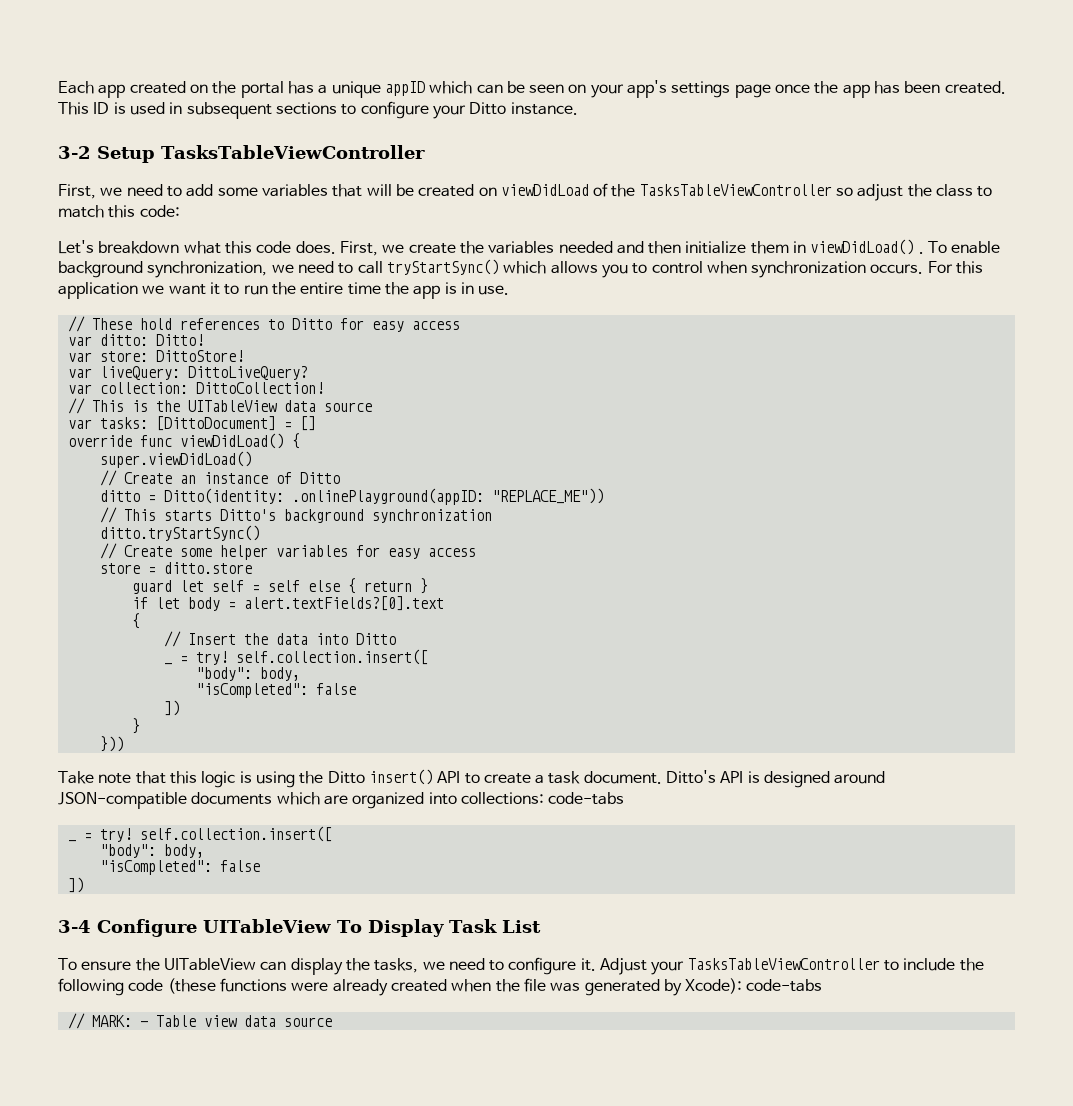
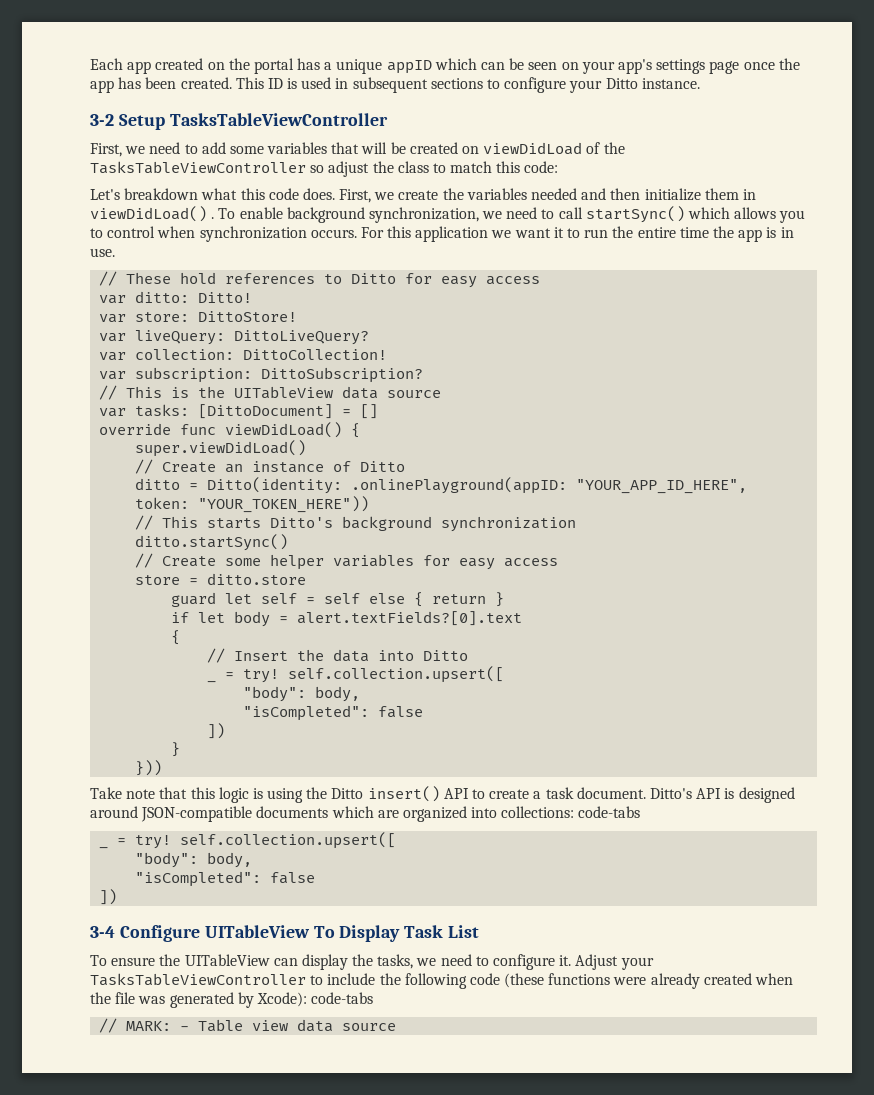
- To enable background synchronization, we need to call tryStartSync() which allows you to control when synchronization occurs.
+ To enable background synchronization, we need to call startSync() which allows you to control when synchronization occurs.
+ var subscription: DittoSubscription?
- ditto = Ditto(identity: .onlinePlayground(appID: "REPLACE_ME"))
+ ditto = Ditto(identity: .onlinePlayground(appID: "YOUR_APP_ID_HERE", token: "YOUR_TOKEN_HERE"))
- ditto.tryStartSync()
+ ditto.startSync()
  // Insert the data into Ditto
- _ = try! self.collection.insert([
+ _ = try! self.collection.upsert([
  Ditto's API is designed around JSON-compatible documents which are organized into collections: code-tabs
- _ = try! self.collection.insert([
+ _ = try! self.collection.upsert([

